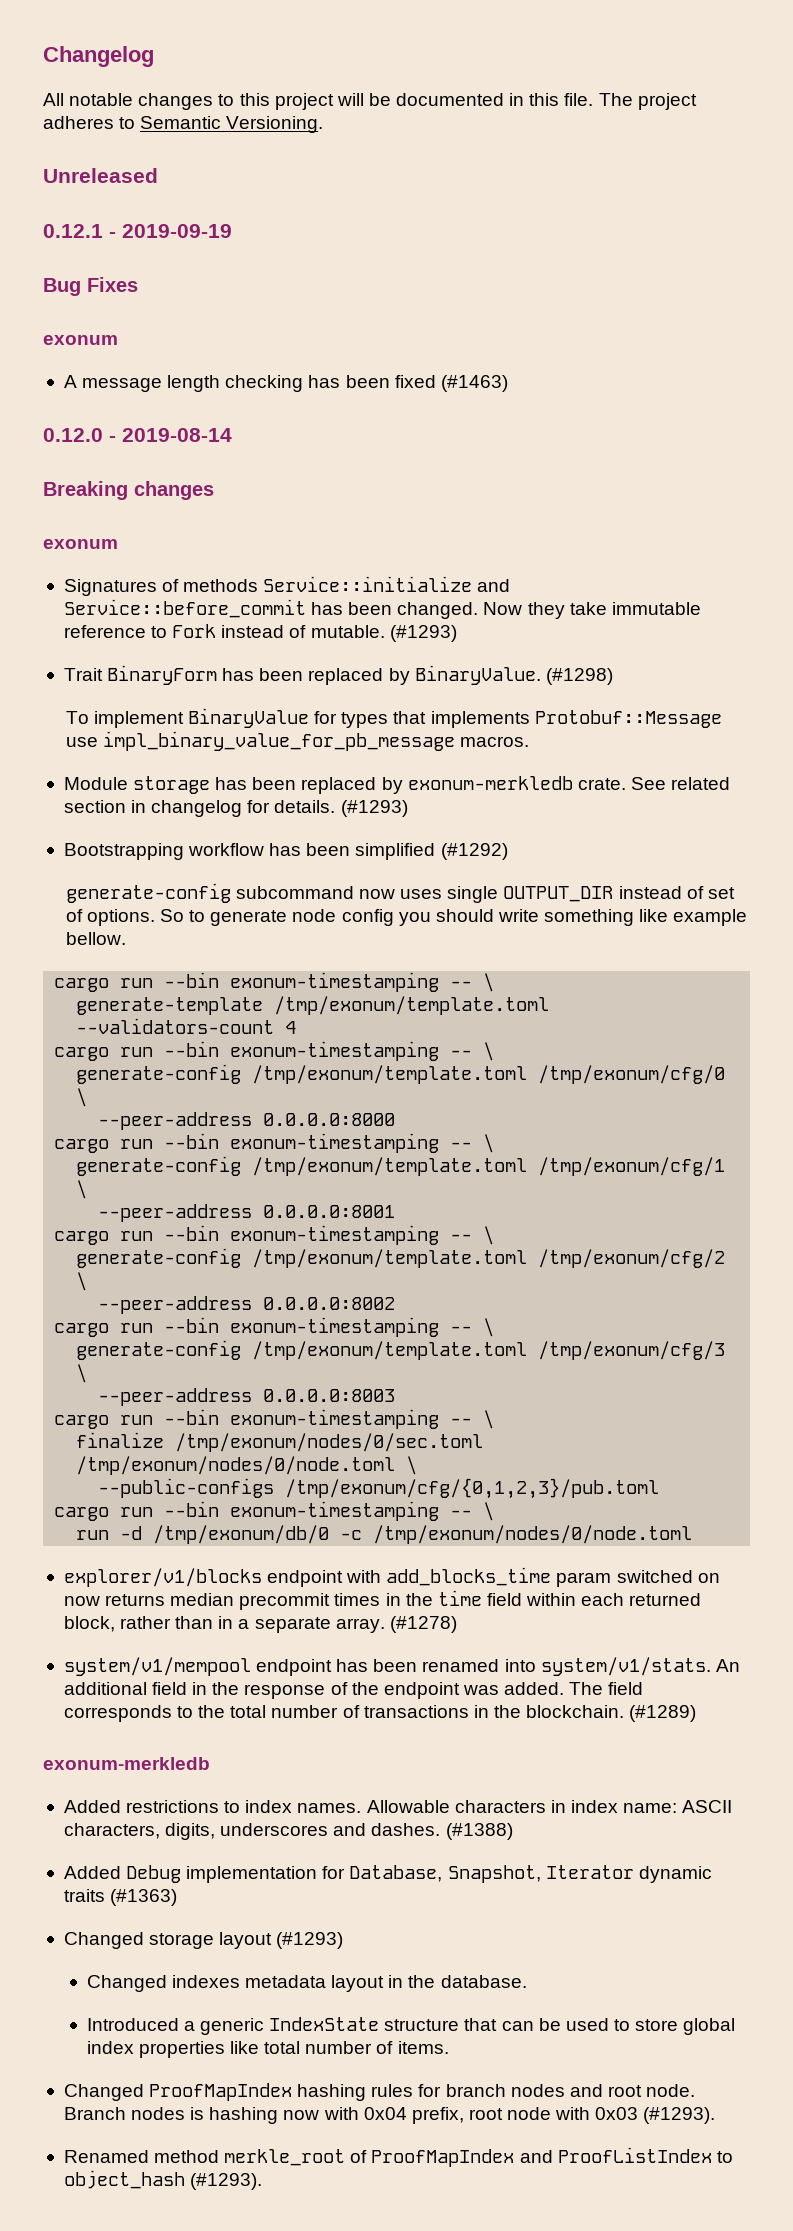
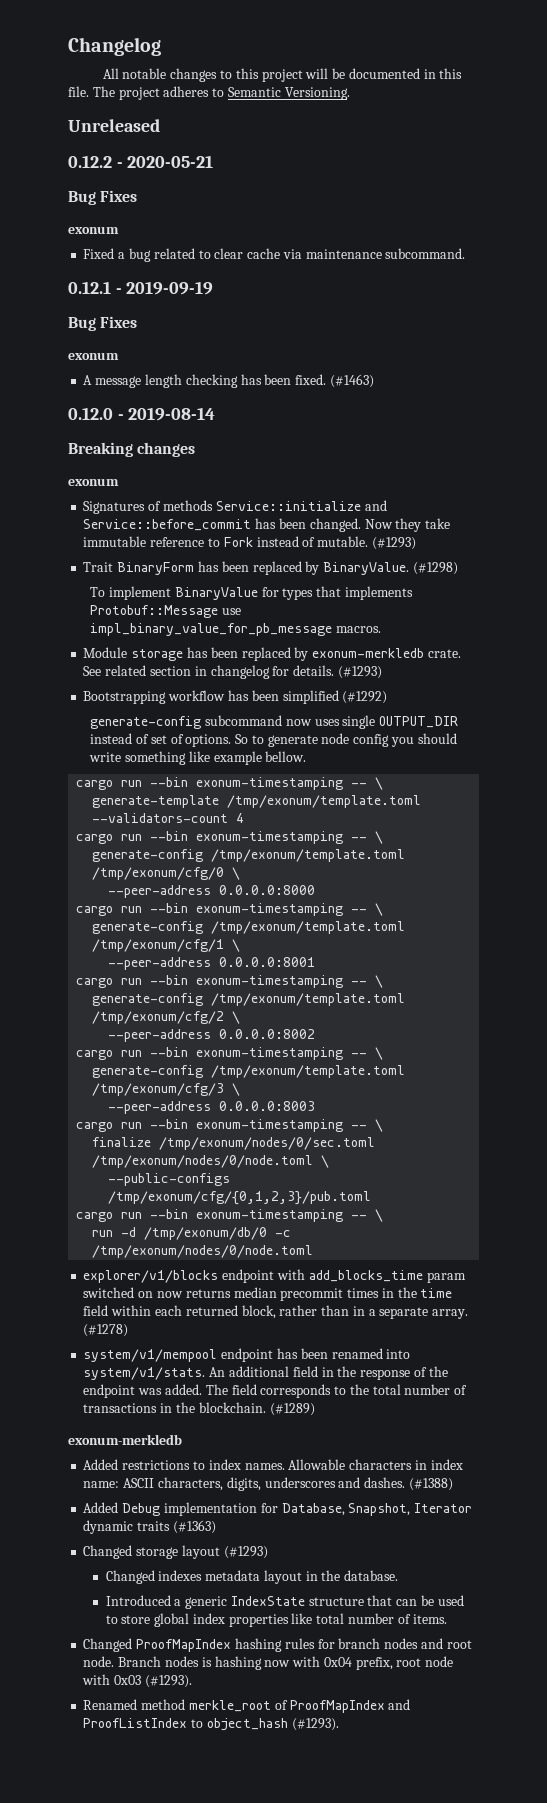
+ 0.12.2 - 2020-05-21
+ Bug Fixes
+ exonum
+ Fixed a bug related to clear cache via maintenance subcommand.
- A message length checking has been fixed (#1463)
+ A message length checking has been fixed. (#1463)

